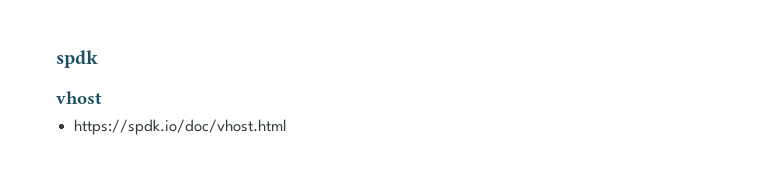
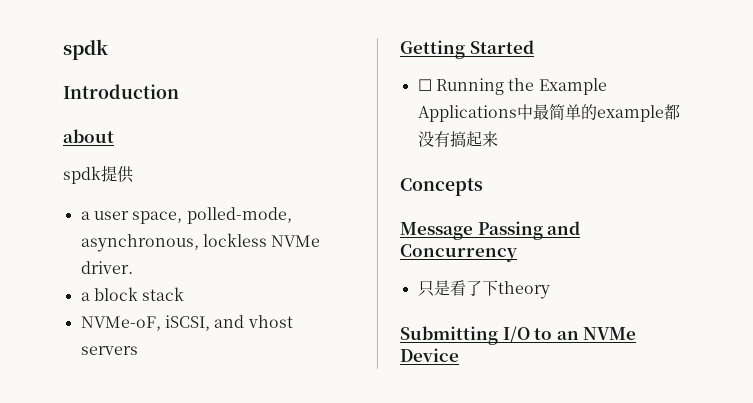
- vhost
- https://spdk.io/doc/vhost.html
+ Introduction
+ about
+ spdk提供
+ a user space, polled-mode, asynchronous, lockless NVMe driver.
+ a block stack
+ NVMe-oF, iSCSI, and vhost servers
+ Getting Started
+ ☐ Running the Example Applications中最简单的example都没有搞起来
+ Concepts
+ Message Passing and Concurrency
+ 只是看了下theory
+ Submitting I/O to an NVMe Device

